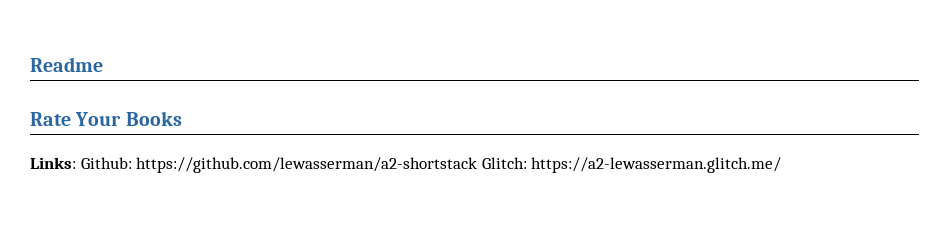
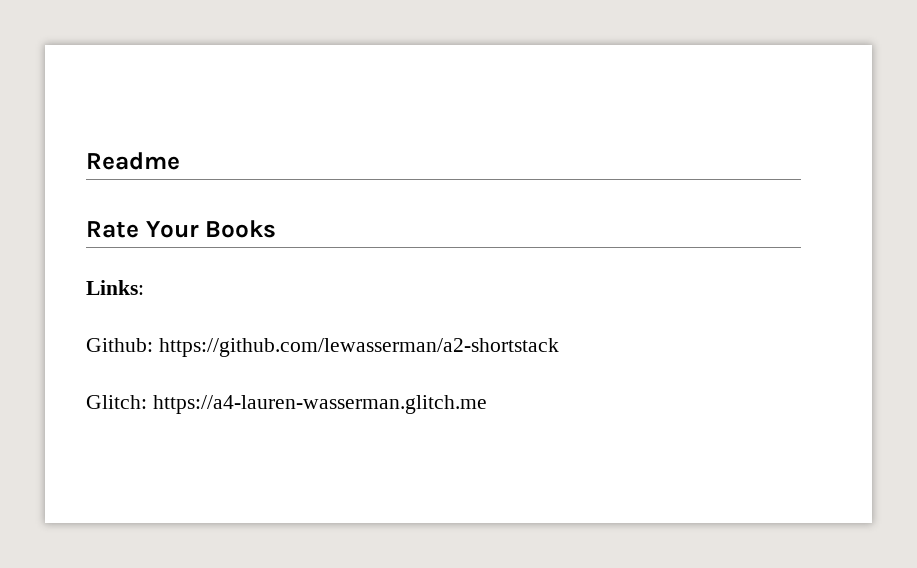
- Links: Github: https://github.com/lewasserman/a2-shortstack Glitch: https://a2-lewasserman.glitch.me/
+ Links:
+ Github: https://github.com/lewasserman/a2-shortstack
+ Glitch: https://a4-lauren-wasserman.glitch.me

